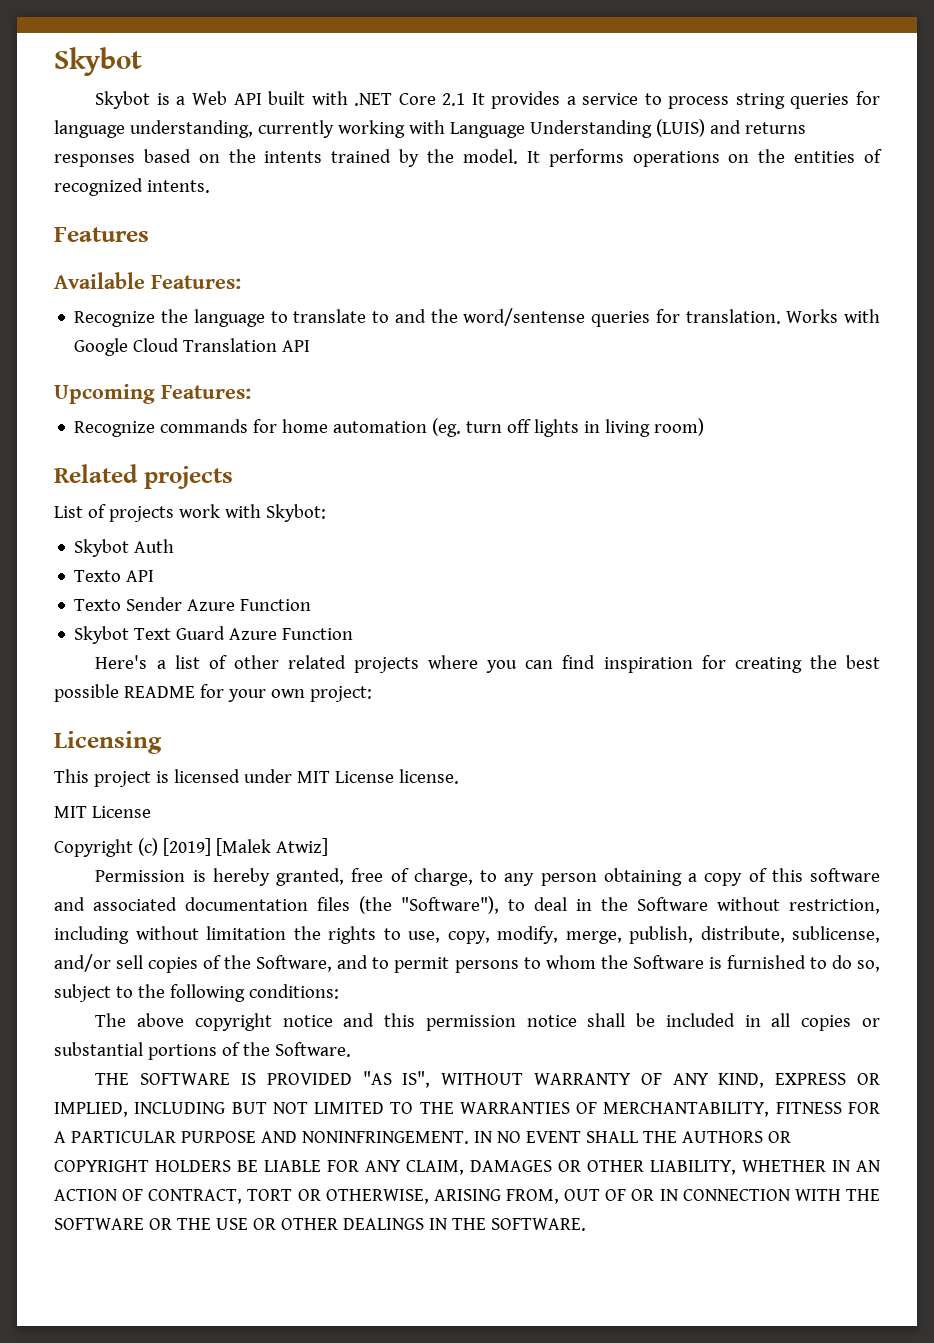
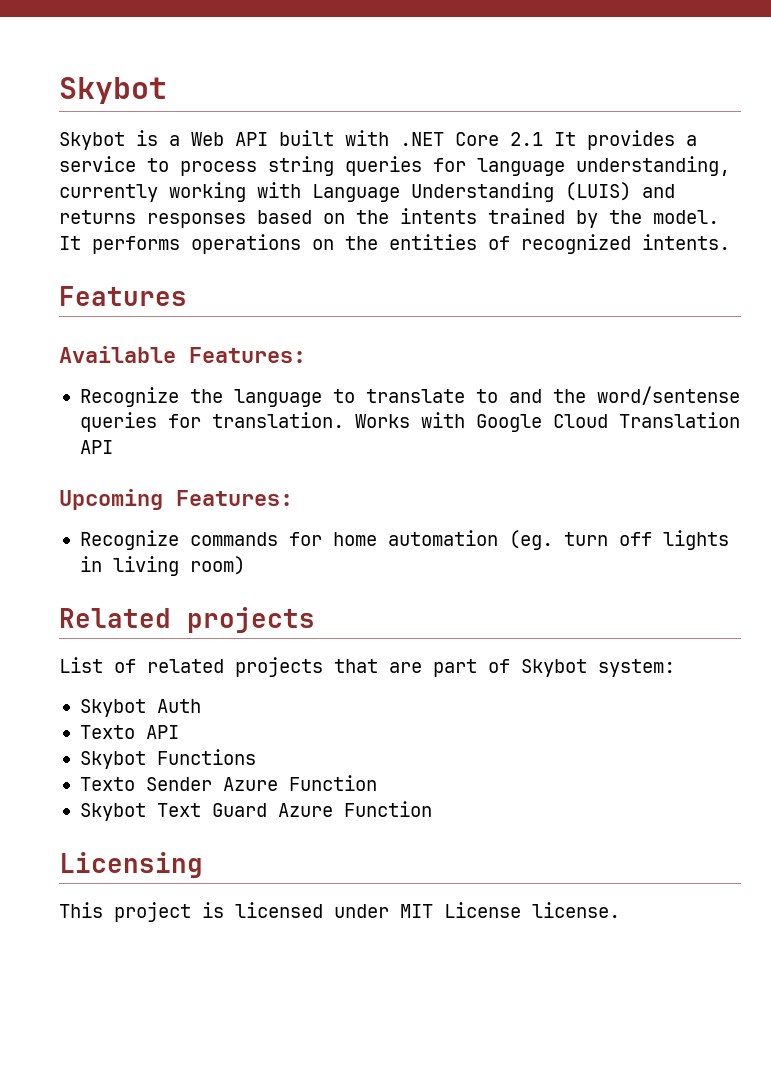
- List of projects work with Skybot:
+ List of related projects that are part of Skybot system:
+ Skybot Functions
- Here's a list of other related projects where you can find inspiration for creating the best possible README for your own project:
  This project is licensed under MIT License license.
- MIT License
- Copyright (c) [2019] [Malek Atwiz]
- Permission is hereby granted, free of charge, to any person obtaining a copy of this software and associated documentation files (the "Software"), to deal in the Software without restriction, including without limitation the rights to use, copy, modify, merge, publish, distribute, sublicense, and/or sell copies of the Software, and to permit persons to whom the Software is furnished to do so, subject to the following conditions:
- The above copyright notice and this permission notice shall be included in all copies or substantial portions of the Software.
- THE SOFTWARE IS PROVIDED "AS IS", WITHOUT WARRANTY OF ANY KIND, EXPRESS OR IMPLIED, INCLUDING BUT NOT LIMITED TO THE WARRANTIES OF MERCHANTABILITY, FITNESS FOR A PARTICULAR PURPOSE AND NONINFRINGEMENT. IN NO EVENT SHALL THE AUTHORS OR COPYRIGHT HOLDERS BE LIABLE FOR ANY CLAIM, DAMAGES OR OTHER LIABILITY, WHETHER IN AN ACTION OF CONTRACT, TORT OR OTHERWISE, ARISING FROM, OUT OF OR IN CONNECTION WITH THE SOFTWARE OR THE USE OR OTHER DEALINGS IN THE SOFTWARE.

